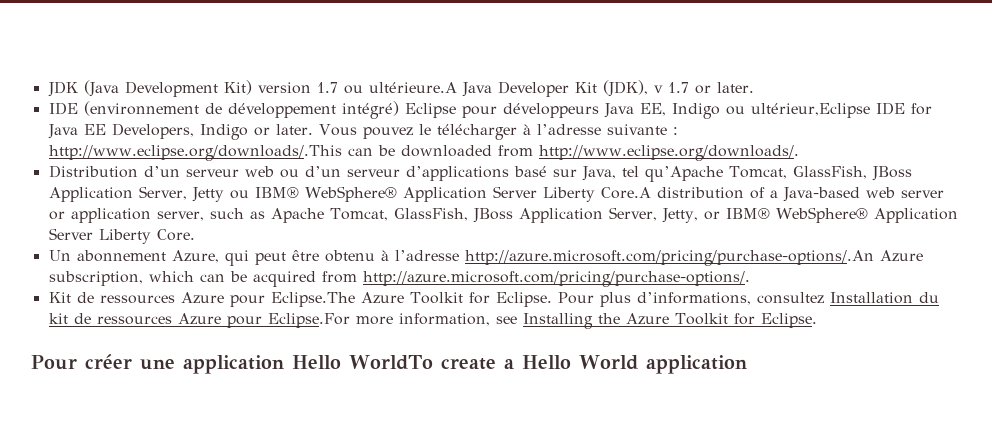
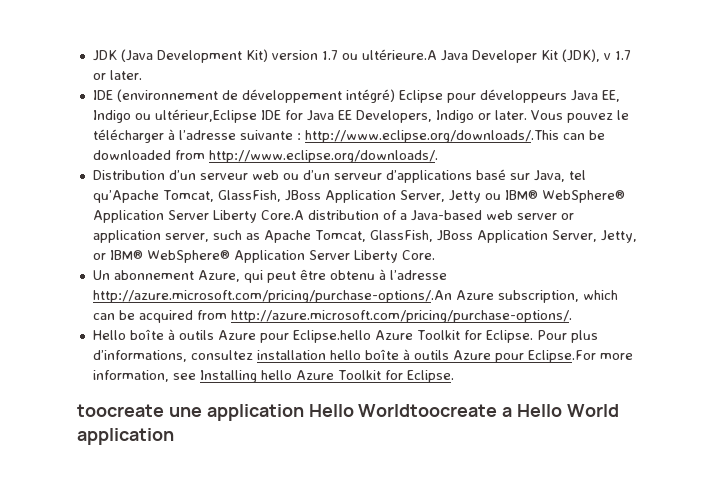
- Kit de ressources Azure pour Eclipse.The Azure Toolkit for Eclipse.
+ Hello boîte à outils Azure pour Eclipse.hello Azure Toolkit for Eclipse.
- Pour plus d’informations, consultez Installation du kit de ressources Azure pour Eclipse.For more information, see Installing the Azure Toolkit for Eclipse.
+ Pour plus d’informations, consultez installation hello boîte à outils Azure pour Eclipse.For more information, see Installing hello Azure Toolkit for Eclipse.
- Pour créer une application Hello WorldTo create a Hello World application
+ toocreate une application Hello Worldtoocreate a Hello World application

